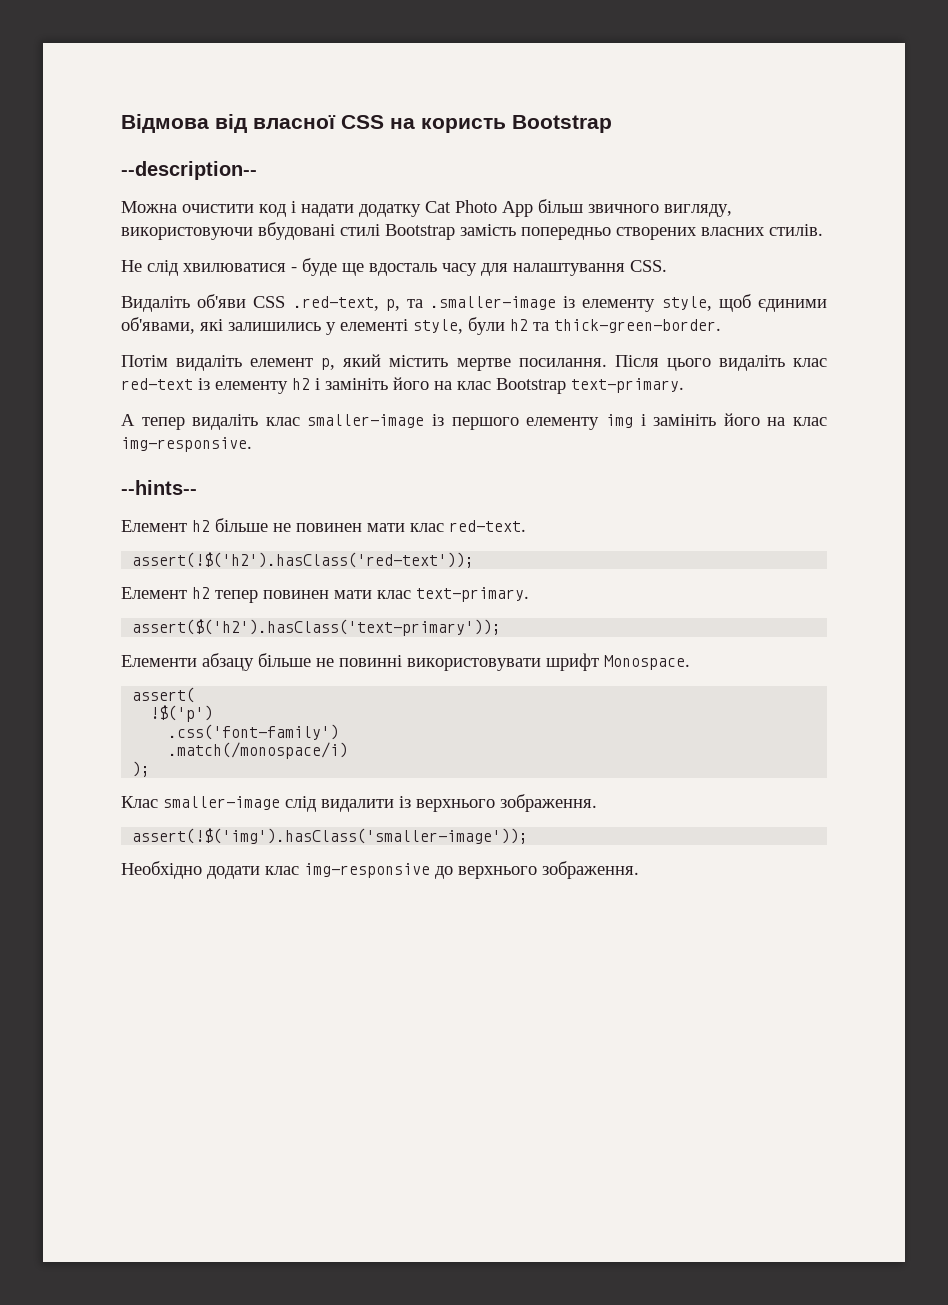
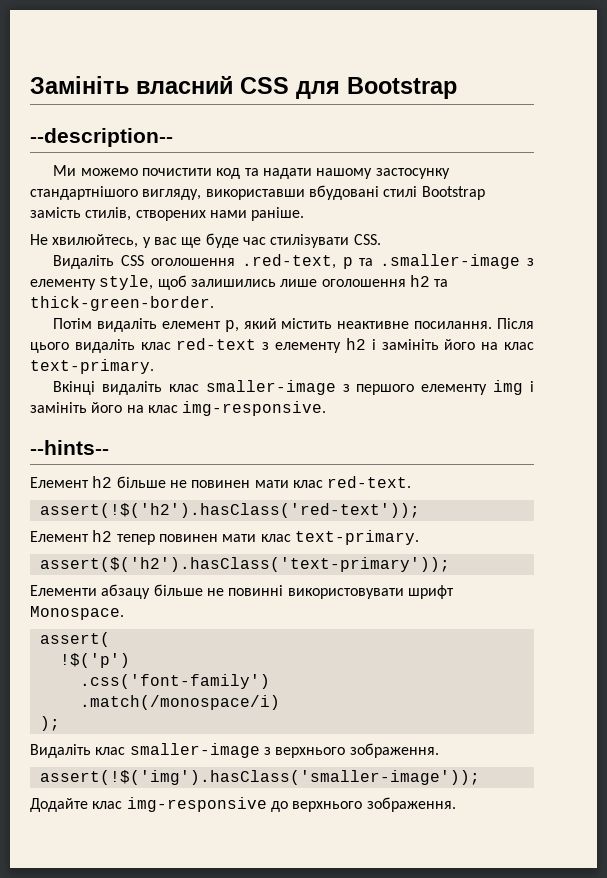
- Відмова від власної CSS на користь Bootstrap
+ Замініть власний CSS для Bootstrap
  --description--
- Можна очистити код і надати додатку Cat Photo App більш звичного вигляду, використовуючи вбудовані стилі Bootstrap замість попередньо створених власних стилів.
- Не слід хвилюватися - буде ще вдосталь часу для налаштування CSS.
- Видаліть об'яви CSS .red-text, p, та .smaller-image із елементу style, щоб єдиними об'явами, які залишились у елементі style, були h2 та thick-green-border.
+ Ми можемо почистити код та надати нашому застосунку стандартнішого вигляду, використавши вбудовані стилі Bootstrap замість стилів, створених нами раніше.
+ Не хвилюйтесь, у вас ще буде час стилізувати CSS.
+ Видаліть CSS оголошення .red-text, p та .smaller-image з елементу style, щоб залишились лише оголошення h2 та thick-green-border.
- Потім видаліть елемент p, який містить мертве посилання.
+ Потім видаліть елемент p, який містить неактивне посилання.
- Після цього видаліть клас red-text із елементу h2 і замініть його на клас Bootstrap text-primary.
- А тепер видаліть клас smaller-image із першого елементу img і замініть його на клас img-responsive.
+ Після цього видаліть клас red-text з елементу h2 і замініть його на клас text-primary.
+ Вкінці видаліть клас smaller-image з першого елементу img і замініть його на клас img-responsive.
- Клас smaller-image слід видалити із верхнього зображення.
+ Видаліть клас smaller-image з верхнього зображення.
- Необхідно додати клас img-responsive до верхнього зображення.
+ Додайте клас img-responsive до верхнього зображення.

